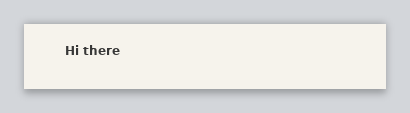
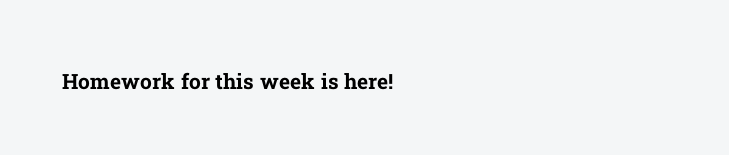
- Hi there
+ Homework for this week is here!

